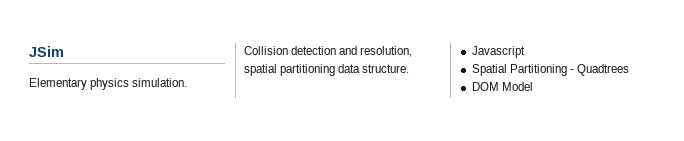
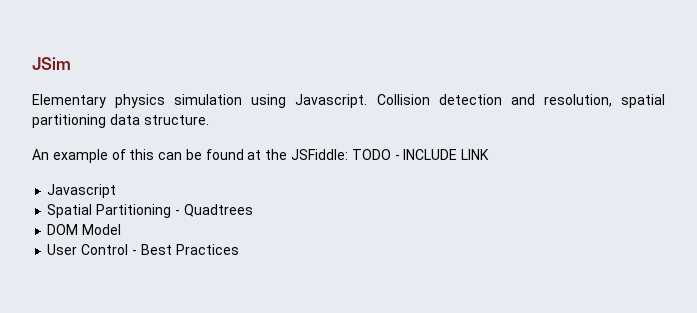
- Elementary physics simulation.
+ Elementary physics simulation using Javascript.
+ An example of this can be found at the JSFiddle: TODO - INCLUDE LINK
+ User Control - Best Practices

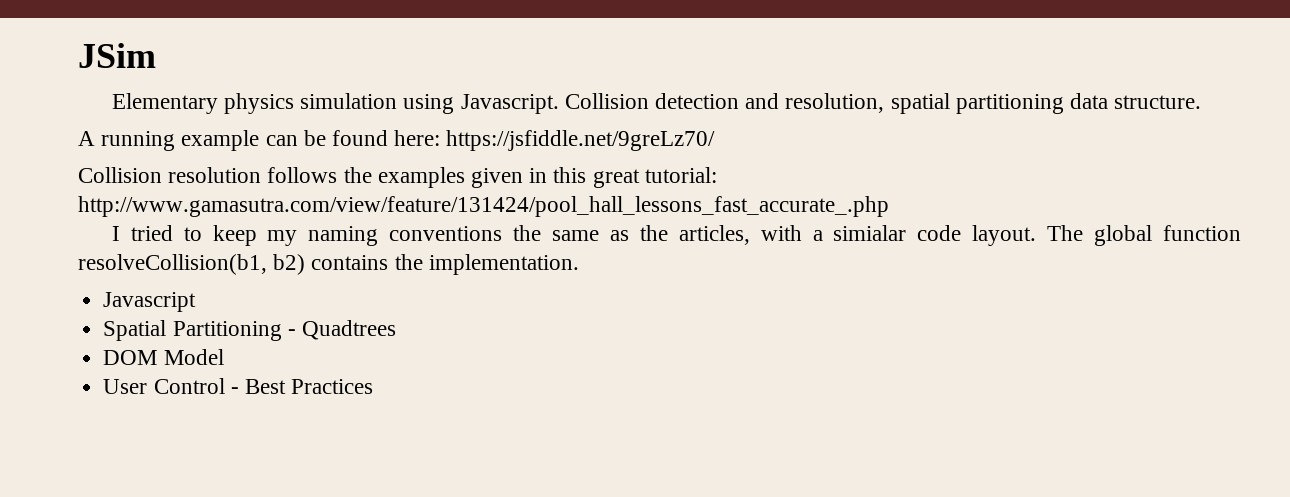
- An example of this can be found at the JSFiddle: TODO - INCLUDE LINK
+ A running example can be found here: https://jsfiddle.net/9greLz70/
+ Collision resolution follows the examples given in this great tutorial: http://www.gamasutra.com/view/feature/131424/pool_hall_lessons_fast_accurate_.php
+ I tried to keep my naming conventions the same as the articles, with a simialar code layout. The global function resolveCollision(b1, b2) contains the implementation.

